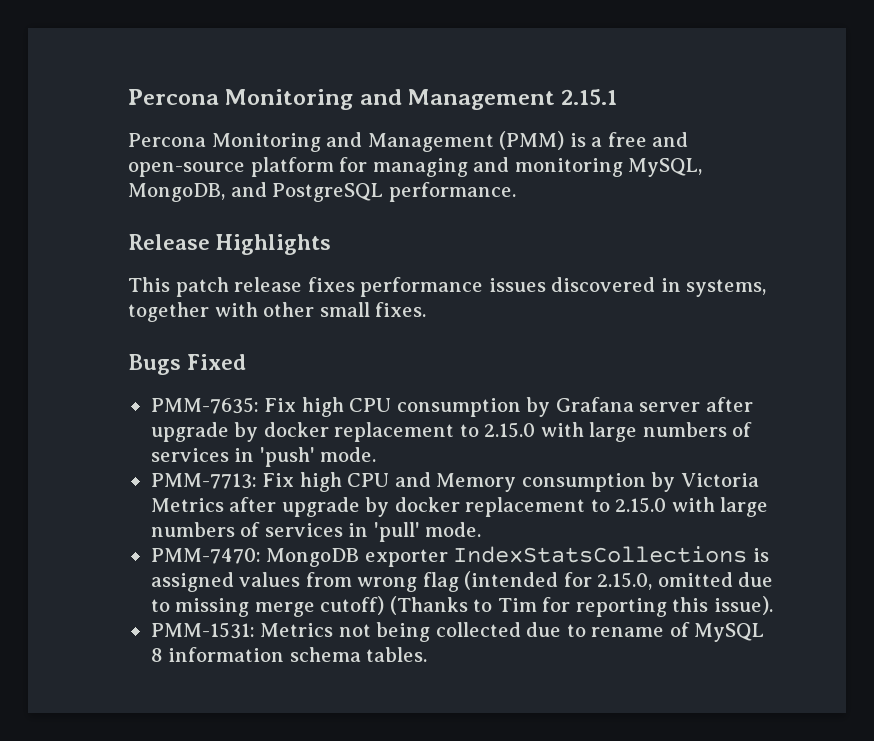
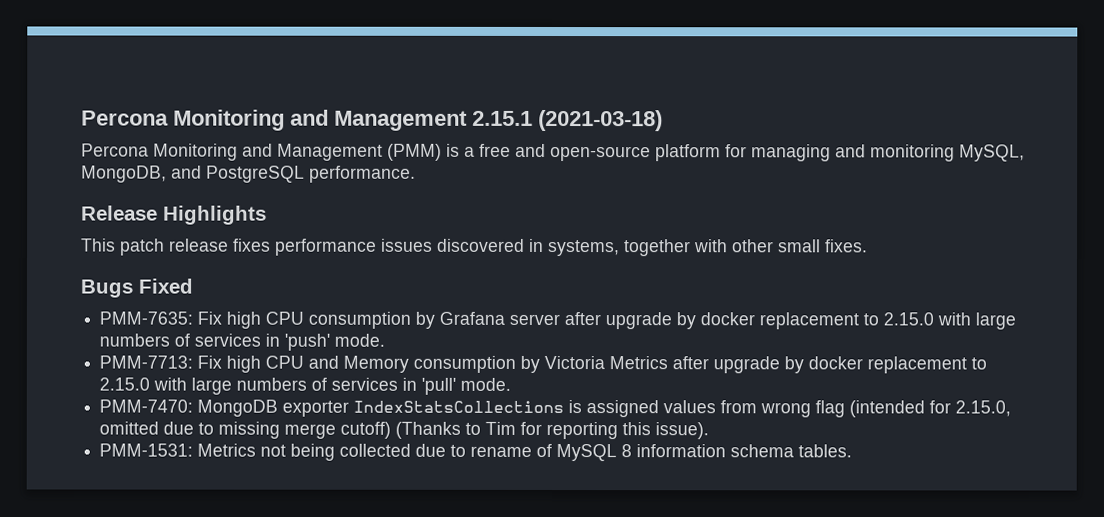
- Percona Monitoring and Management 2.15.1
+ Percona Monitoring and Management 2.15.1 (2021-03-18)

